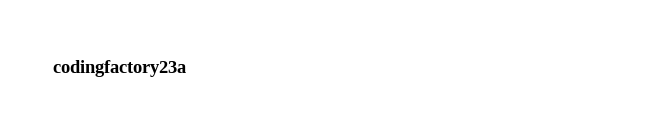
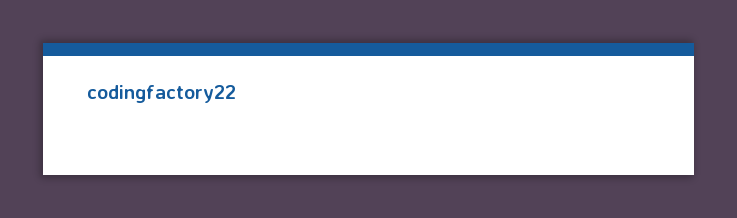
- codingfactory23a
+ codingfactory22

